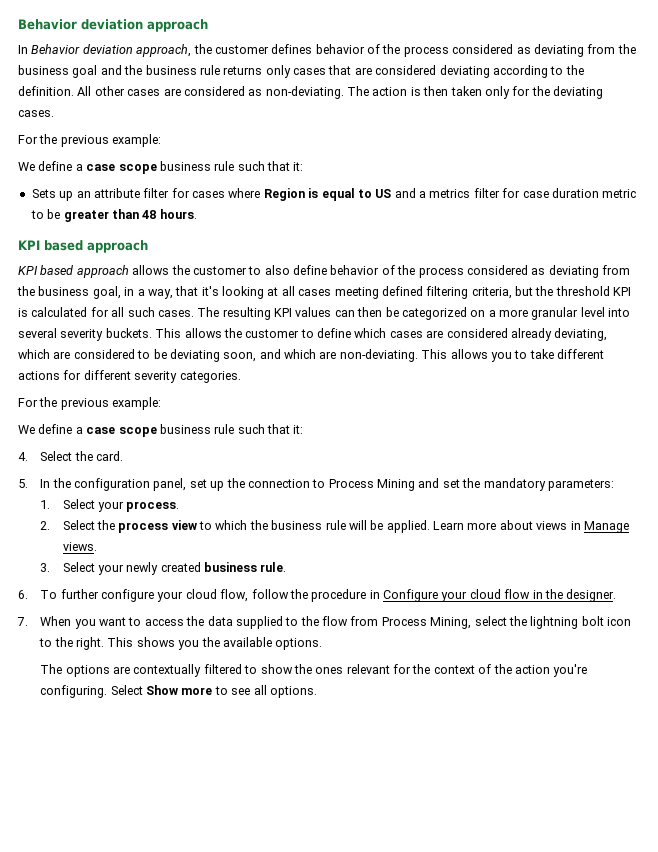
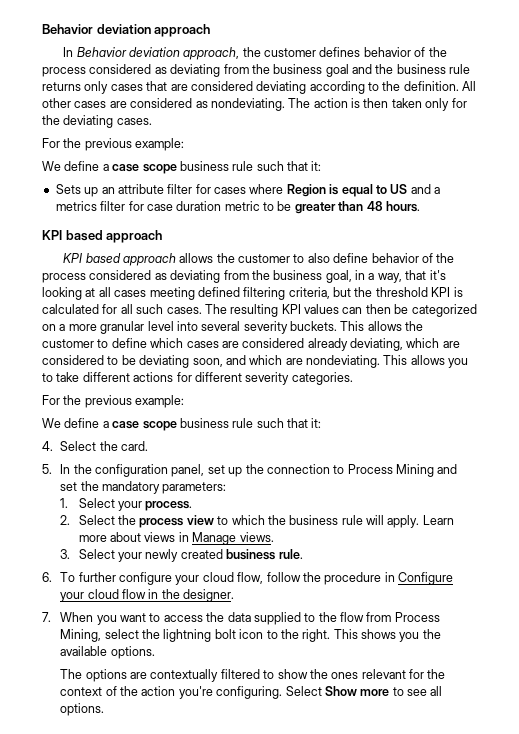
- All other cases are considered as non-deviating.
+ All other cases are considered as nondeviating.
- This allows the customer to define which cases are considered already deviating, which are considered to be deviating soon, and which are non-deviating.
+ This allows the customer to define which cases are considered already deviating, which are considered to be deviating soon, and which are nondeviating.
- 2. Select the process view to which the business rule will be applied.
+ 2. Select the process view to which the business rule will apply.

